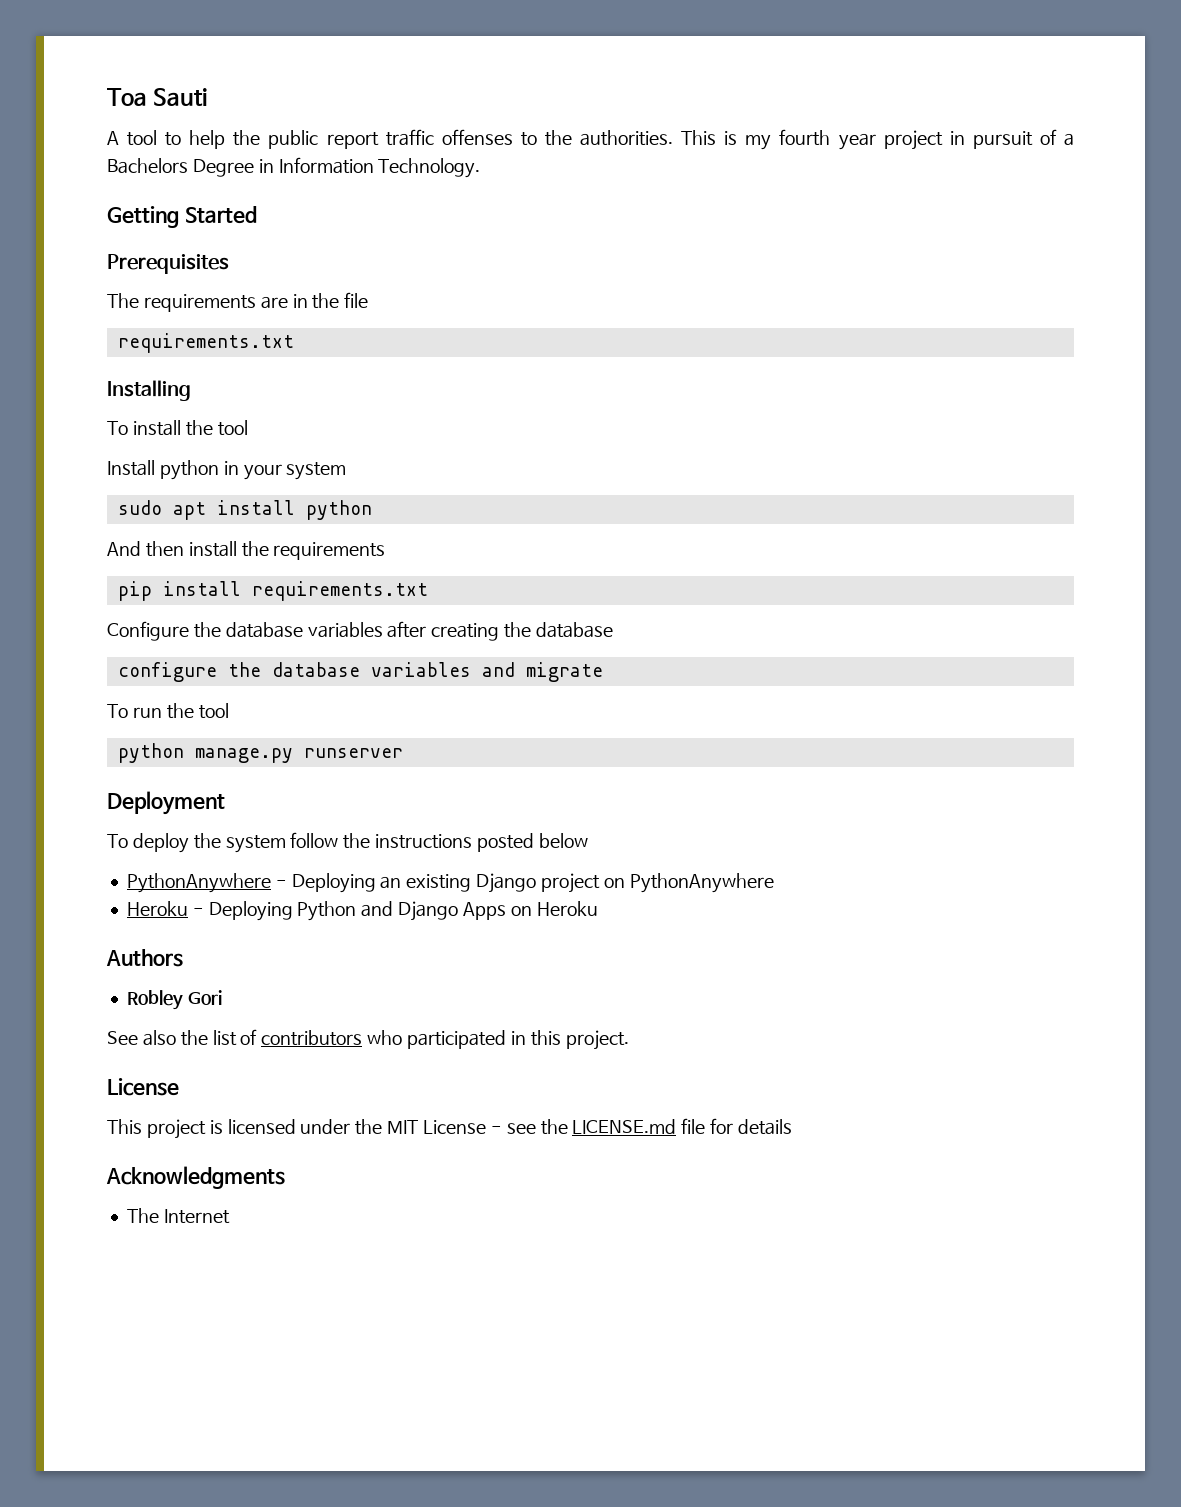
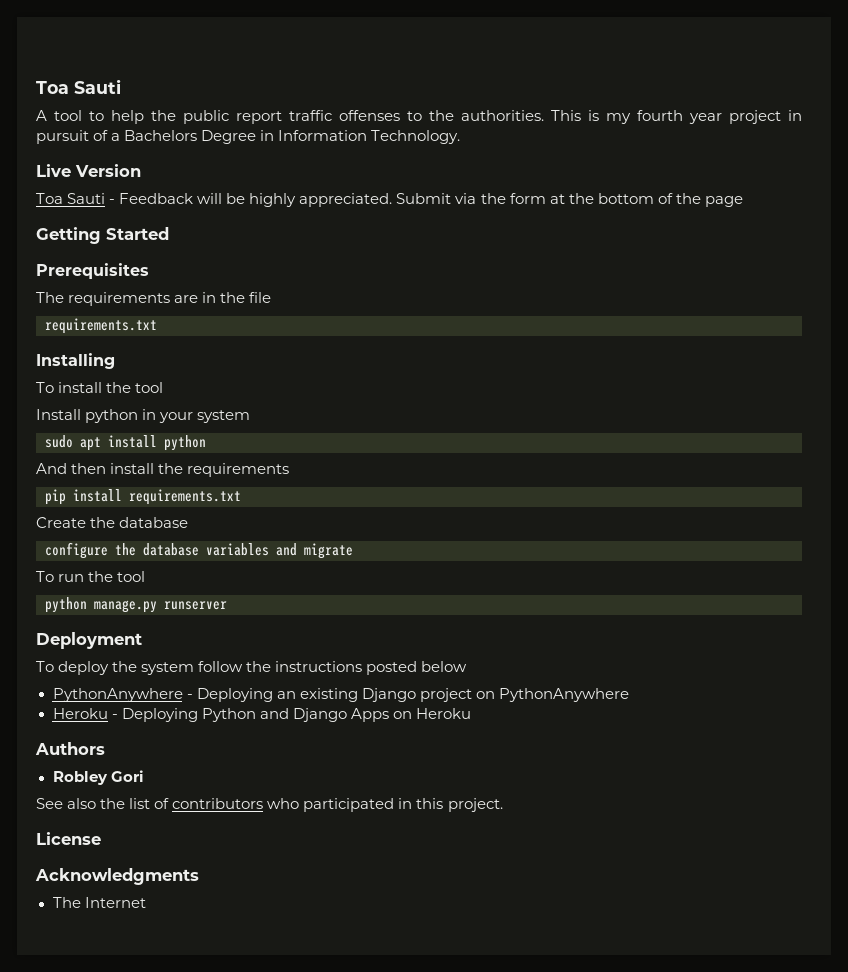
+ Live Version
+ Toa Sauti - Feedback will be highly appreciated. Submit via the form at the bottom of the page
- Configure the database variables after creating the database
+ Create the database
- This project is licensed under the MIT License - see the LICENSE.md file for details

